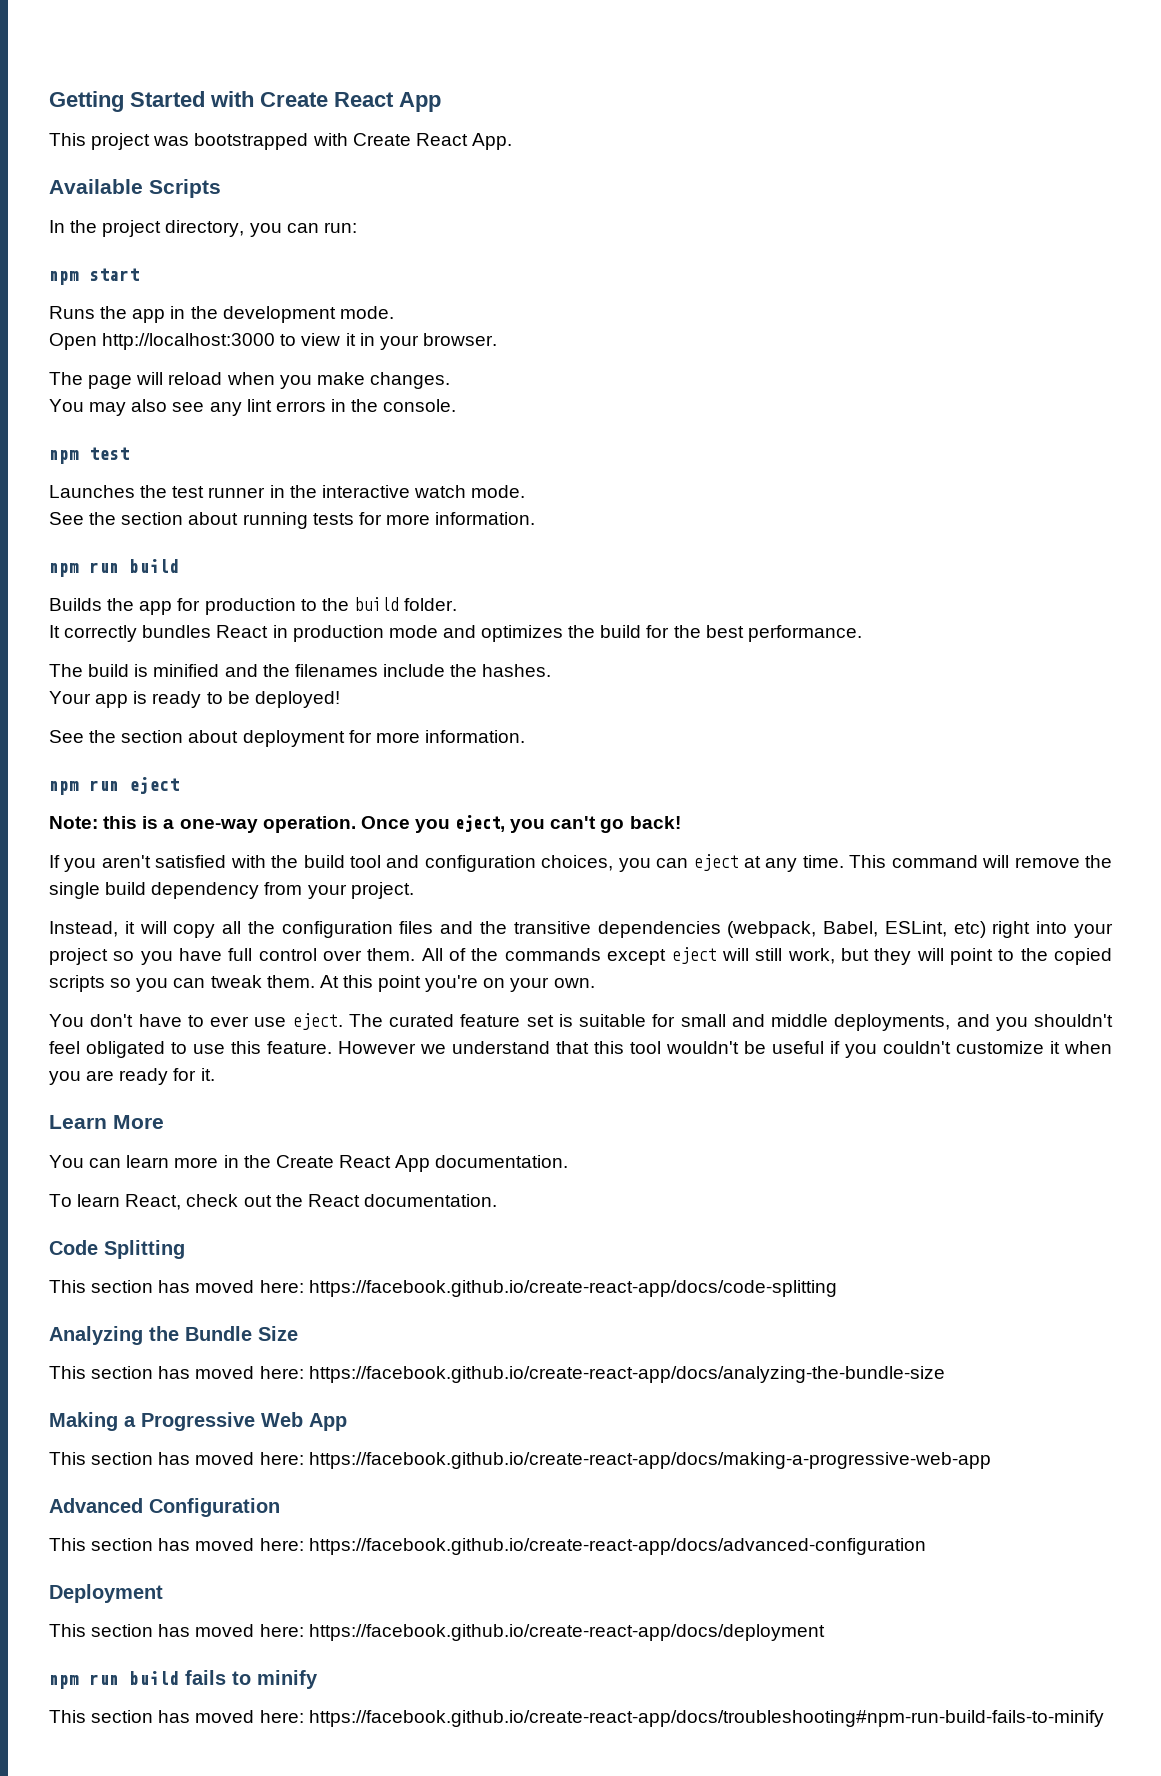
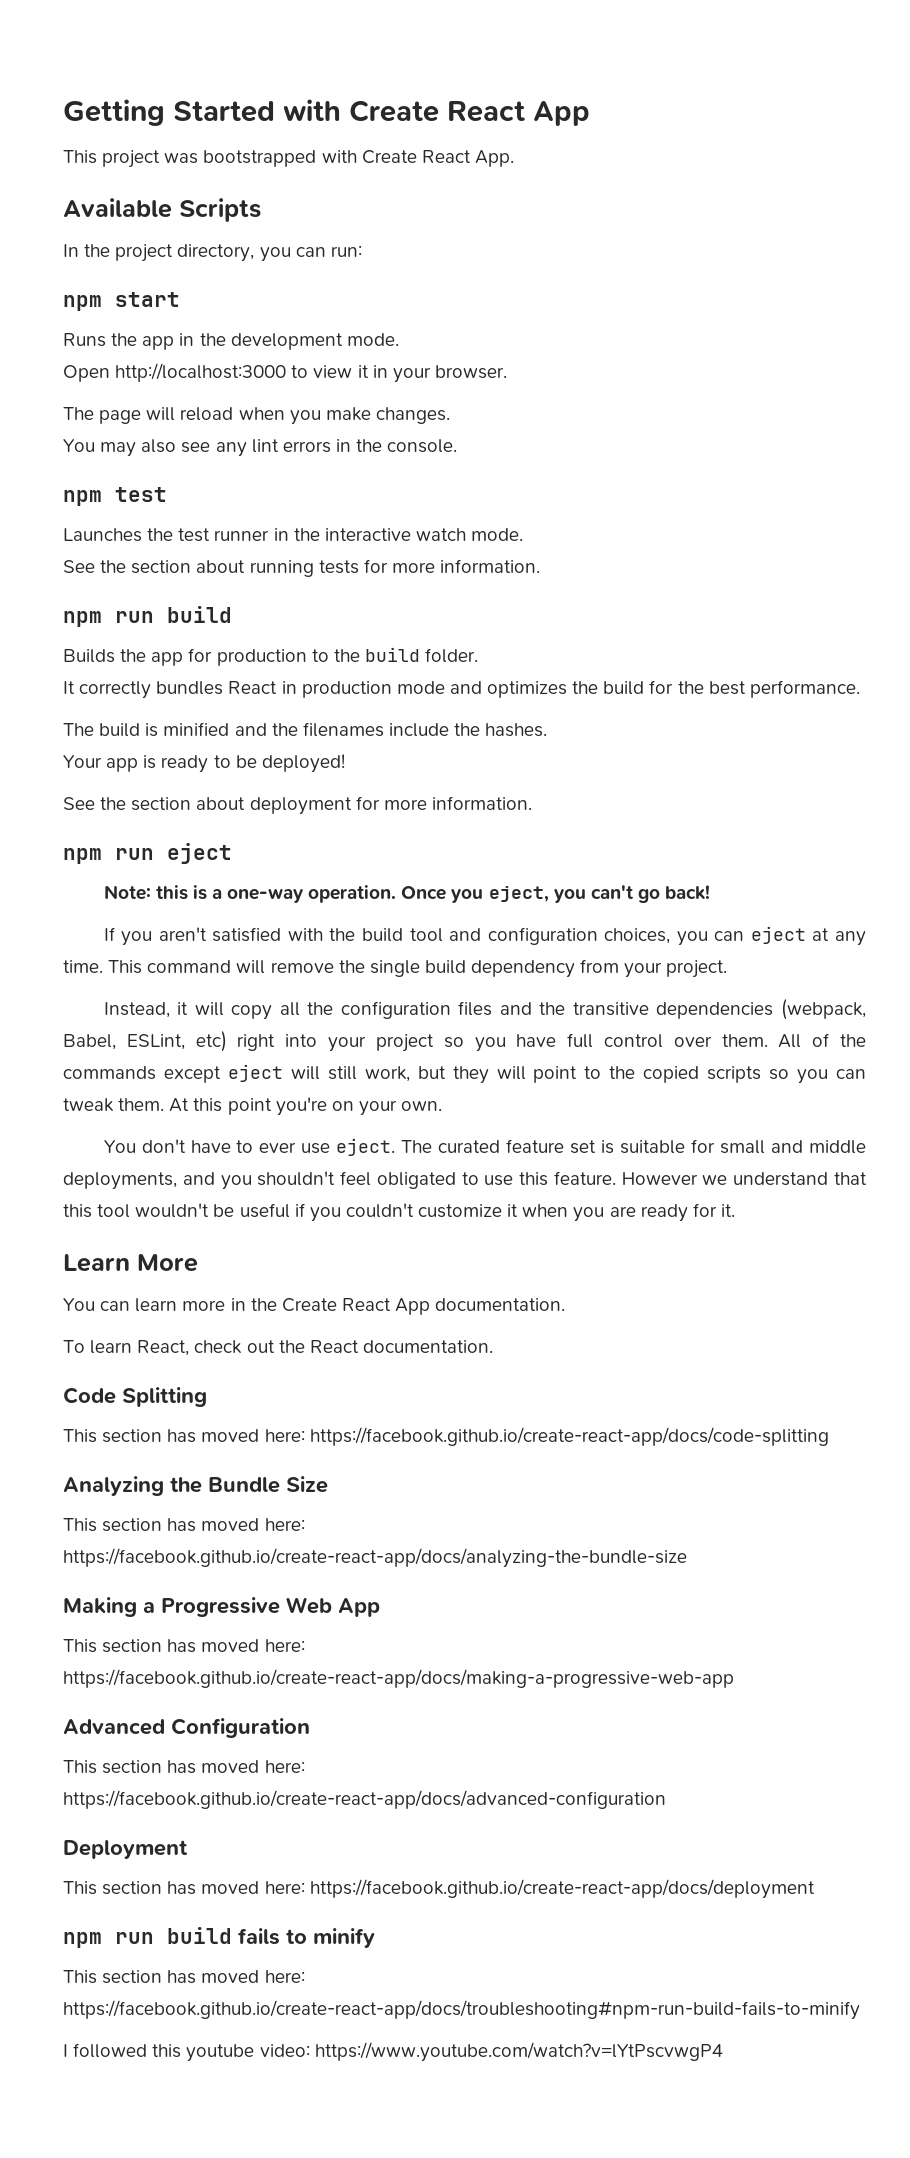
+ I followed this youtube video: https://www.youtube.com/watch?v=lYtPscvwgP4

